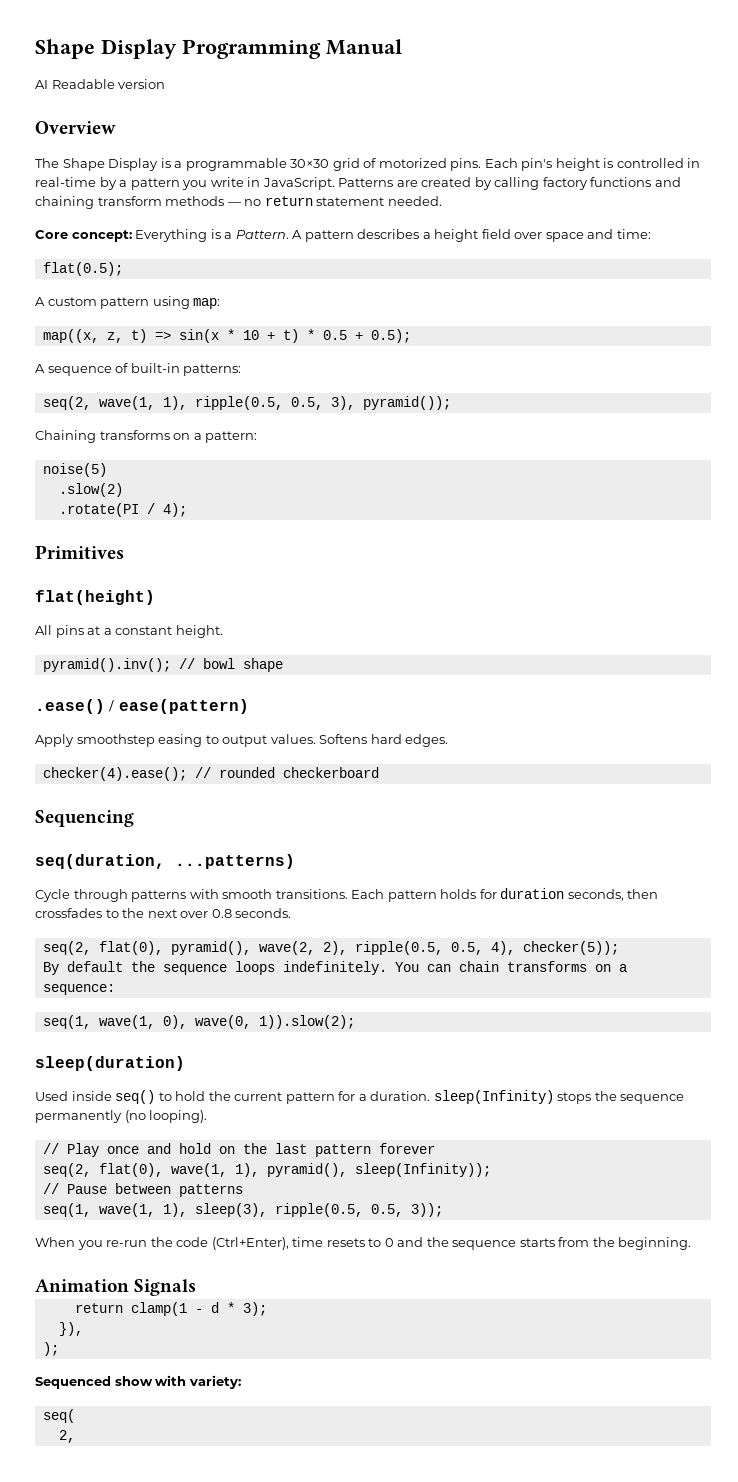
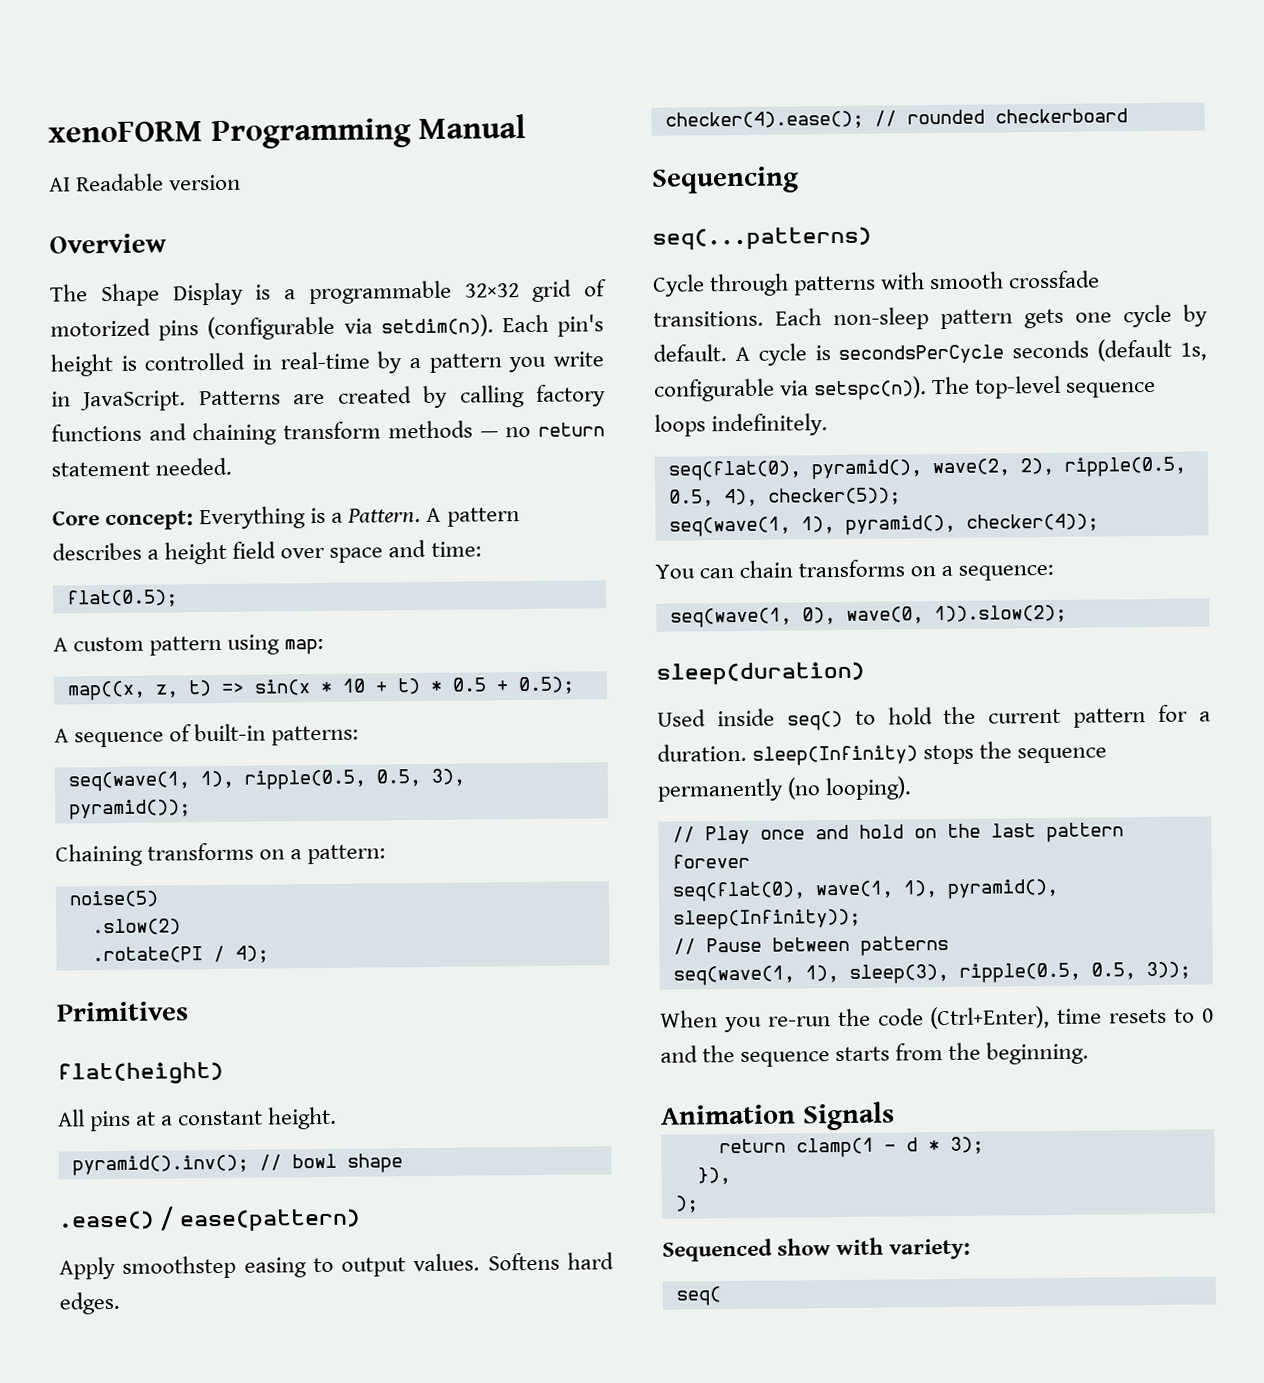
- Shape Display Programming Manual
+ xenoFORM Programming Manual
- The Shape Display is a programmable 30×30 grid of motorized pins.
+ The Shape Display is a programmable 32×32 grid of motorized pins (configurable via setdim(n)).
- seq(2, wave(1, 1), ripple(0.5, 0.5, 3), pyramid());
+ seq(wave(1, 1), ripple(0.5, 0.5, 3), pyramid());
- seq(duration, ...patterns)
+ seq(...patterns)
- Cycle through patterns with smooth transitions.
+ Cycle through patterns with smooth crossfade transitions.
- Each pattern holds for duration seconds, then crossfades to the next over 0.8 seconds.
- seq(2, flat(0), pyramid(), wave(2, 2), ripple(0.5, 0.5, 4), checker(5));
+ Each non-sleep pattern gets one cycle by default. A cycle is secondsPerCycle seconds (default 1s, configurable via setspc(n)). The top-level sequence loops indefinitely.
+ seq(flat(0), pyramid(), wave(2, 2), ripple(0.5, 0.5, 4), checker(5));
- By default the sequence loops indefinitely. You can chain transforms on a sequence:
+ seq(wave(1, 1), pyramid(), checker(4));
+ You can chain transforms on a sequence:
- seq(1, wave(1, 0), wave(0, 1)).slow(2);
+ seq(wave(1, 0), wave(0, 1)).slow(2);
- seq(2, flat(0), wave(1, 1), pyramid(), sleep(Infinity));
+ seq(flat(0), wave(1, 1), pyramid(), sleep(Infinity));
- seq(1, wave(1, 1), sleep(3), ripple(0.5, 0.5, 3));
+ seq(wave(1, 1), sleep(3), ripple(0.5, 0.5, 3));
- 2,

